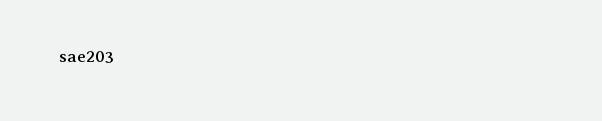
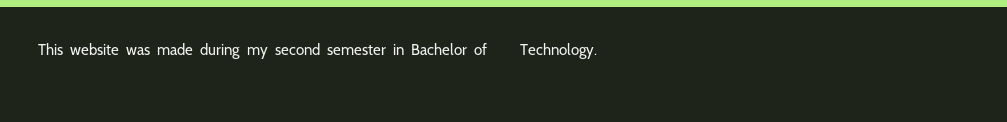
- sae203
+ This website was made during my second semester in Bachelor of Technology.

